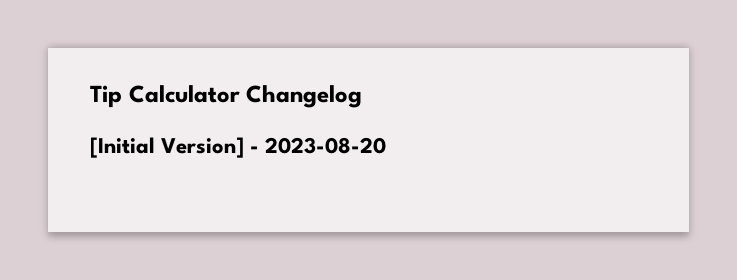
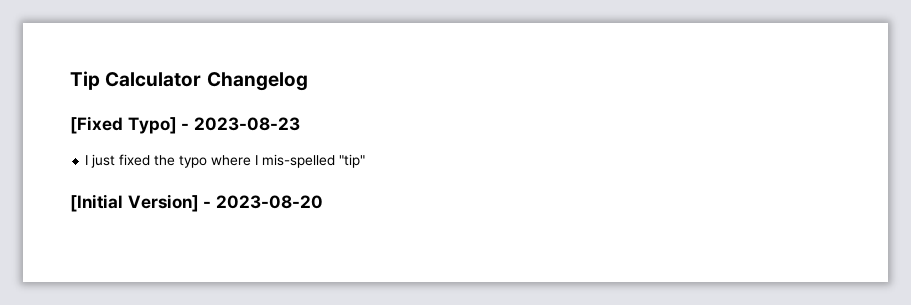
+ [Fixed Typo] - 2023-08-23
+ I just fixed the typo where I mis-spelled "tip"

